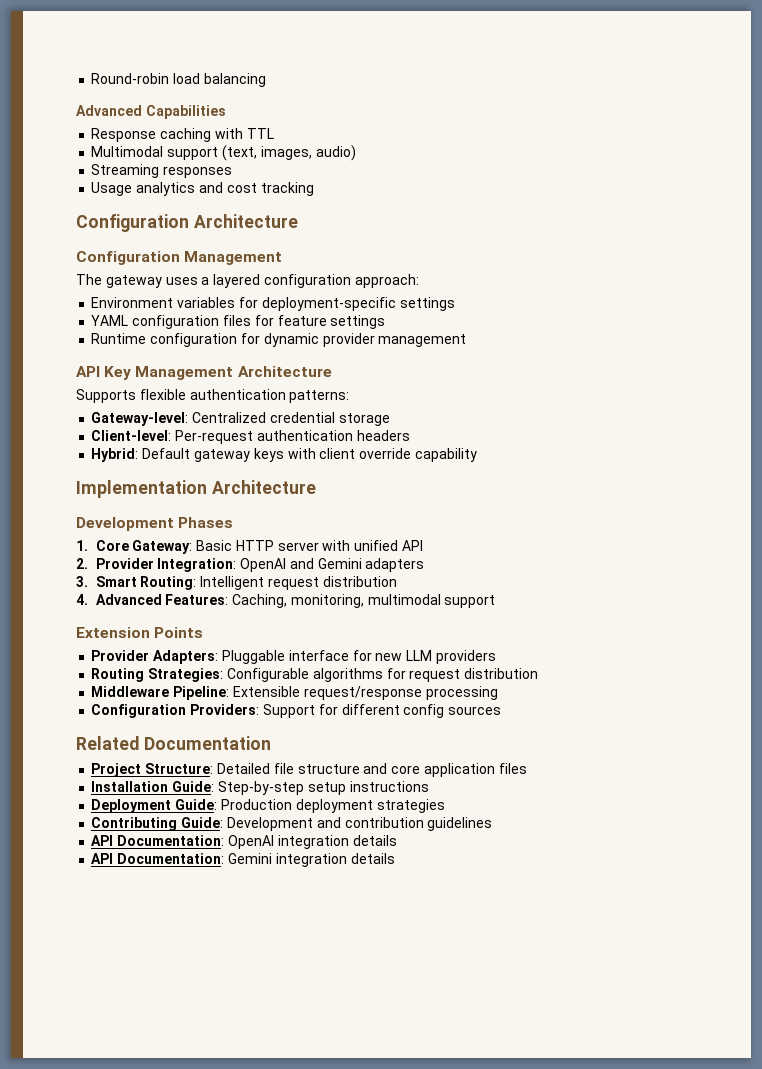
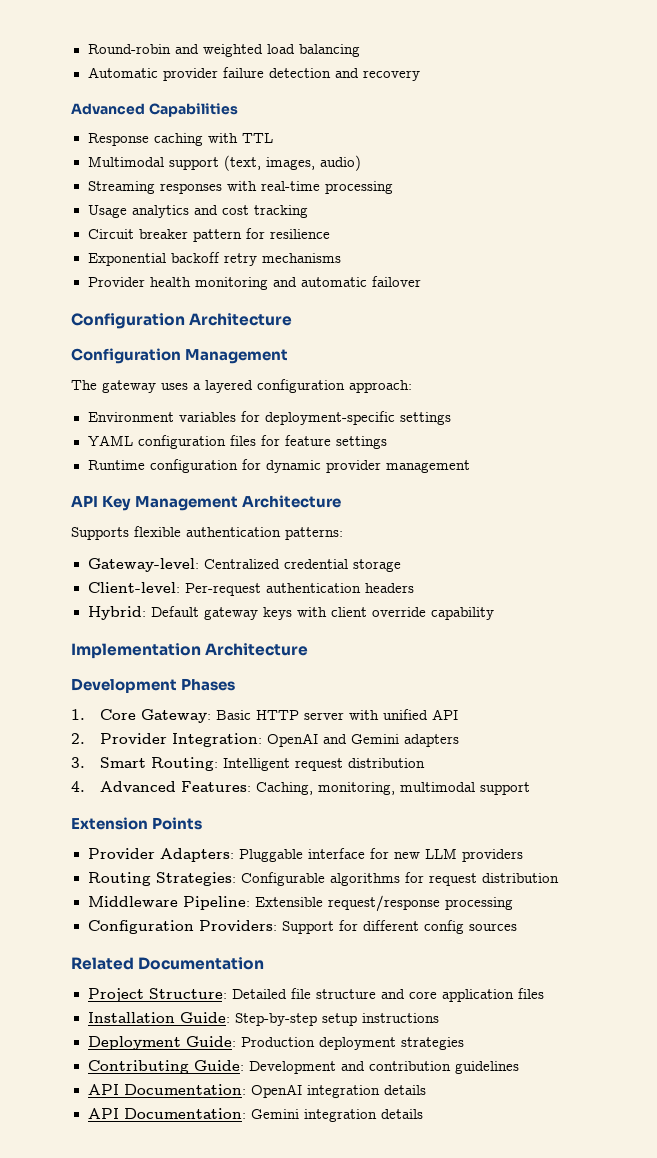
- Round-robin load balancing
+ Round-robin and weighted load balancing
+ Automatic provider failure detection and recovery
- Streaming responses
+ Streaming responses with real-time processing
+ Circuit breaker pattern for resilience
+ Exponential backoff retry mechanisms
+ Provider health monitoring and automatic failover

